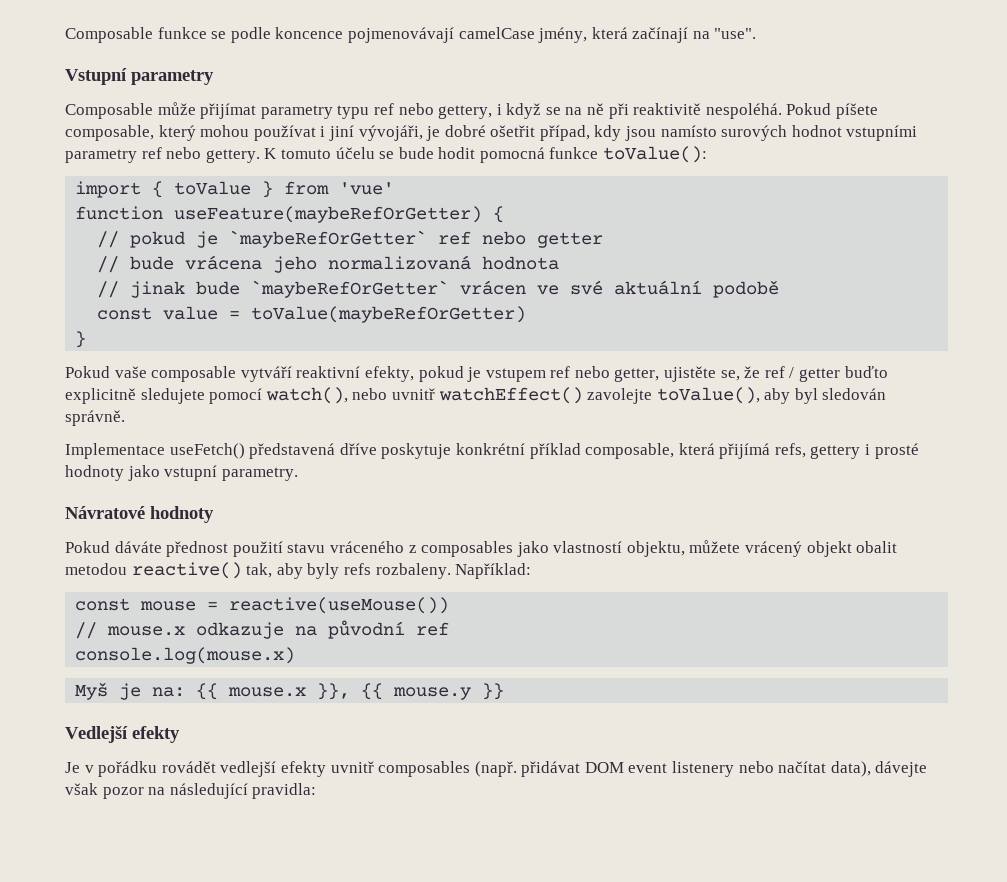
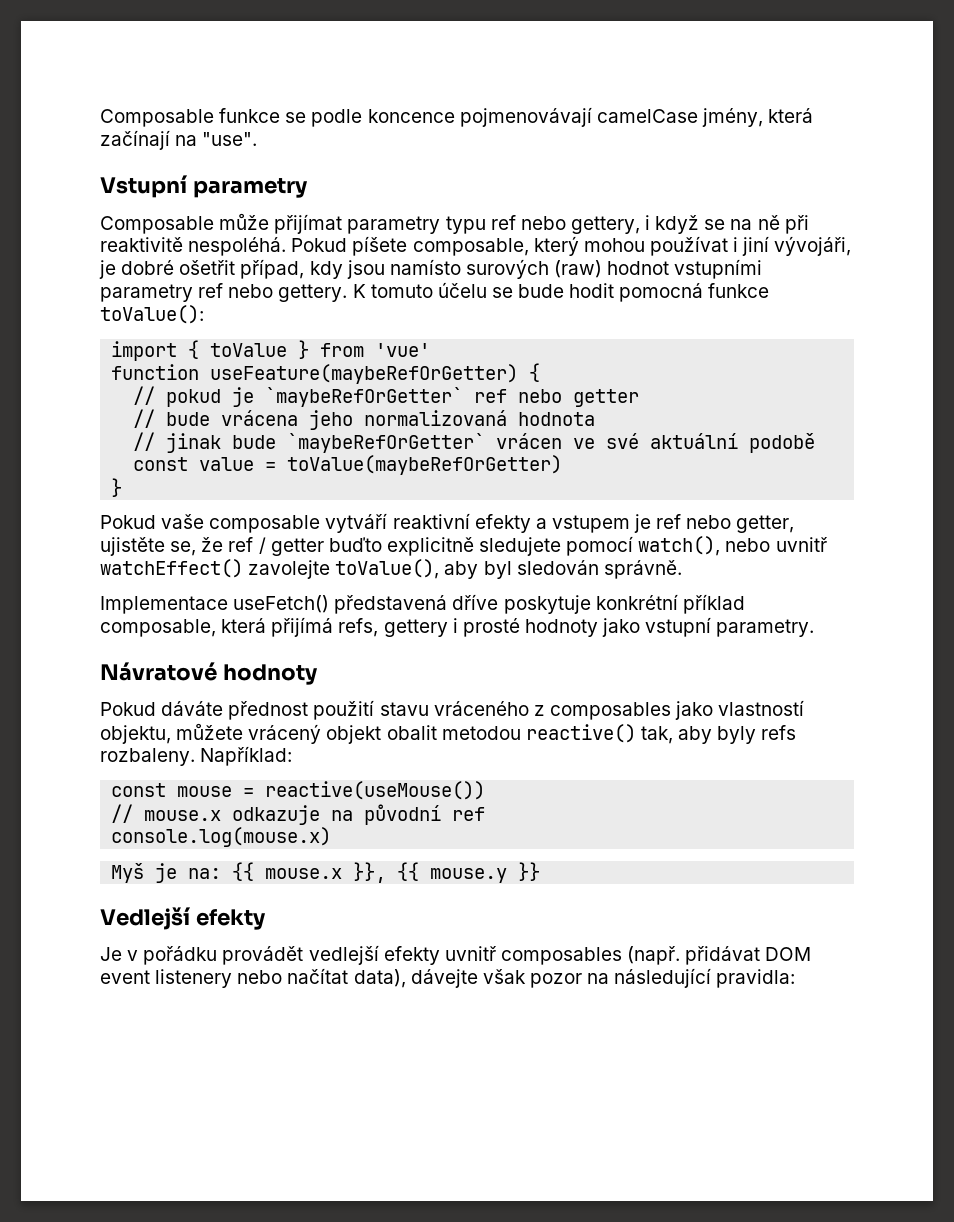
- Pokud píšete composable, který mohou používat i jiní vývojáři, je dobré ošetřit případ, kdy jsou namísto surových hodnot vstupními parametry ref nebo gettery.
+ Pokud píšete composable, který mohou používat i jiní vývojáři, je dobré ošetřit případ, kdy jsou namísto surových (raw) hodnot vstupními parametry ref nebo gettery.
- Pokud vaše composable vytváří reaktivní efekty, pokud je vstupem ref nebo getter, ujistěte se, že ref / getter buďto explicitně sledujete pomocí watch(), nebo uvnitř watchEffect() zavolejte toValue(), aby byl sledován správně.
+ Pokud vaše composable vytváří reaktivní efekty a vstupem je ref nebo getter, ujistěte se, že ref / getter buďto explicitně sledujete pomocí watch(), nebo uvnitř watchEffect() zavolejte toValue(), aby byl sledován správně.
- Je v pořádku rovádět vedlejší efekty uvnitř composables (např. přidávat DOM event listenery nebo načítat data), dávejte však pozor na následující pravidla:
+ Je v pořádku provádět vedlejší efekty uvnitř composables (např. přidávat DOM event listenery nebo načítat data), dávejte však pozor na následující pravidla:

